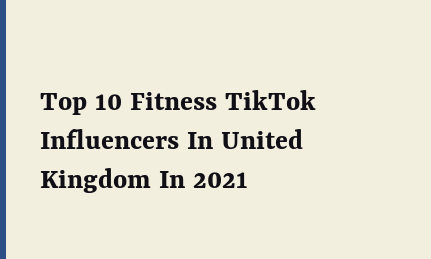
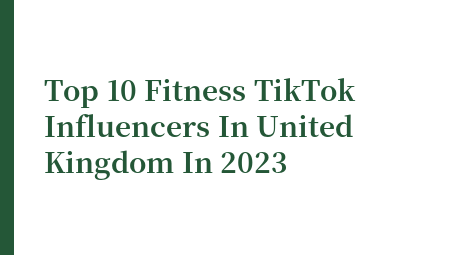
- Top 10 Fitness TikTok Influencers In United Kingdom In 2021
+ Top 10 Fitness TikTok Influencers In United Kingdom In 2023

